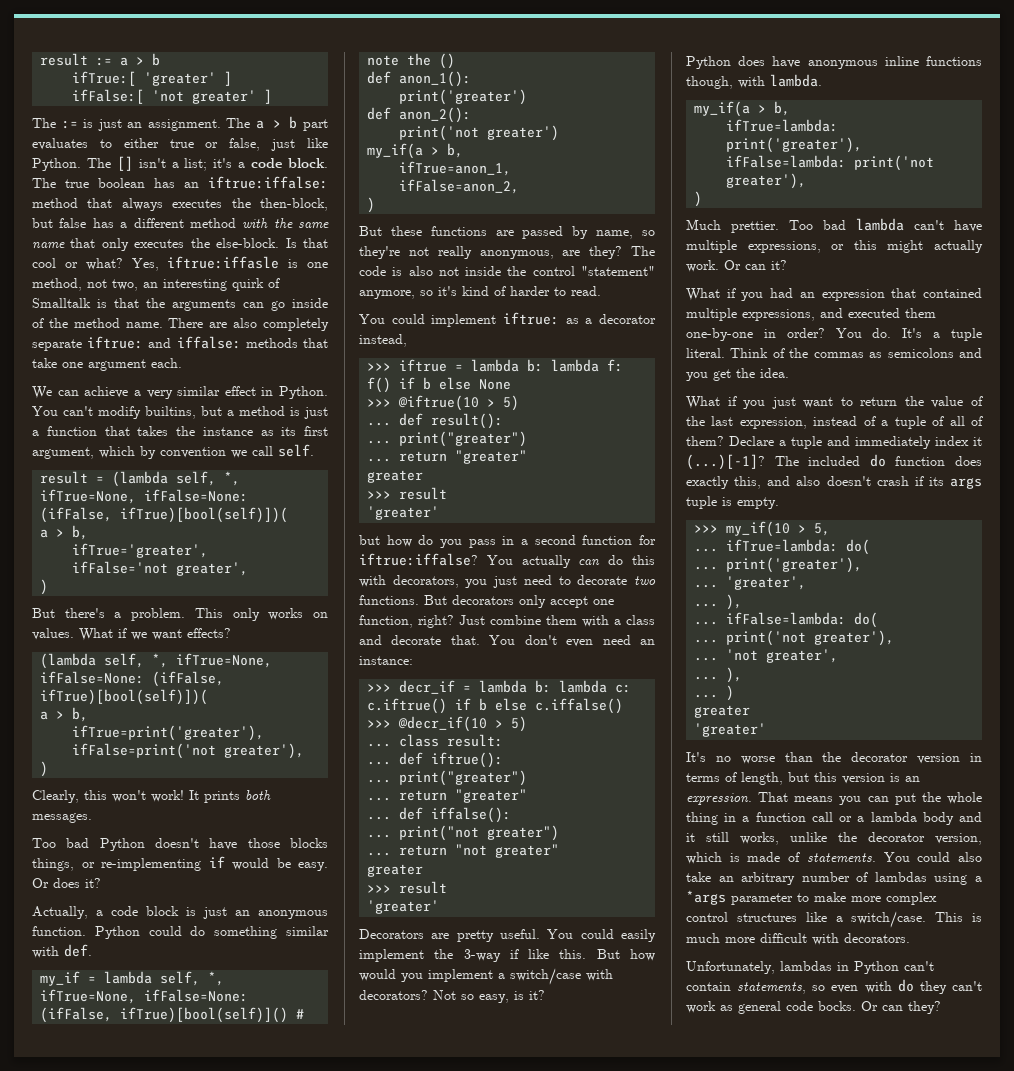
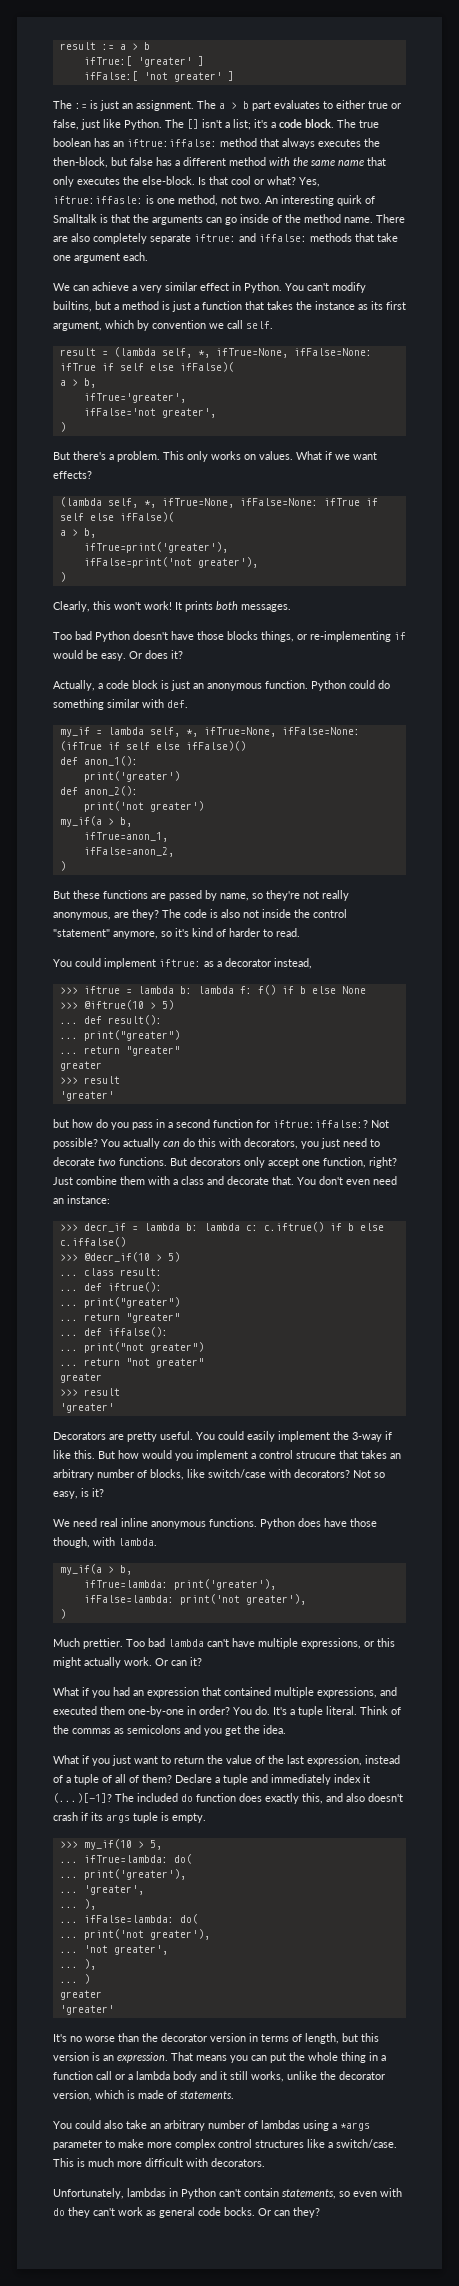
- Yes, iftrue:iffasle is one method, not two, an interesting quirk of Smalltalk is that the arguments can go inside of the method name.
+ Yes, iftrue:iffasle: is one method, not two. An interesting quirk of Smalltalk is that the arguments can go inside of the method name.
- result = (lambda self, *, ifTrue=None, ifFalse=None: (ifFalse, ifTrue)[bool(self)])(
+ result = (lambda self, *, ifTrue=None, ifFalse=None: ifTrue if self else ifFalse)(
  What if we want effects?
- (lambda self, *, ifTrue=None, ifFalse=None: (ifFalse, ifTrue)[bool(self)])(
+ (lambda self, *, ifTrue=None, ifFalse=None: ifTrue if self else ifFalse)(
- my_if = lambda self, *, ifTrue=None, ifFalse=None: (ifFalse, ifTrue)[bool(self)]() # note the ()
+ my_if = lambda self, *, ifTrue=None, ifFalse=None: (ifTrue if self else ifFalse)()
- but how do you pass in a second function for iftrue:iffalse?
+ but how do you pass in a second function for iftrue:iffalse:? Not possible?
- But how would you implement a switch/case with decorators?
+ But how would you implement a control strucure that takes an arbitrary number of blocks, like switch/case with decorators?
- Python does have anonymous inline functions though, with lambda.
+ We need real inline anonymous functions. Python does have those though, with lambda.
- That means you can put the whole thing in a function call or a lambda body and it still works, unlike the decorator version, which is made of statements. You could also take an arbitrary number of lambdas using a *args parameter to make more complex control structures like a switch/case.
+ That means you can put the whole thing in a function call or a lambda body and it still works, unlike the decorator version, which is made of statements.
+ You could also take an arbitrary number of lambdas using a *args parameter to make more complex control structures like a switch/case.

